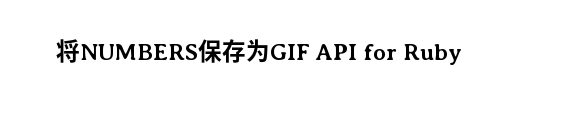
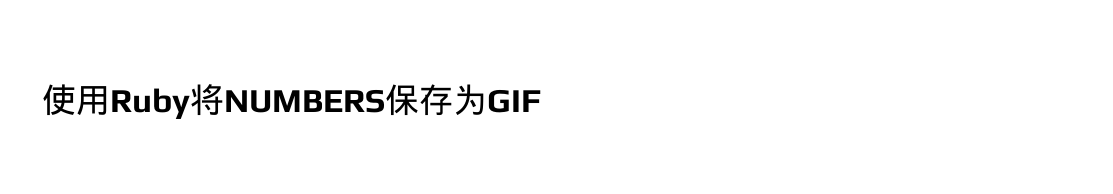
- 将NUMBERS保存为GIF API for Ruby
+ 使用Ruby将NUMBERS保存为GIF

